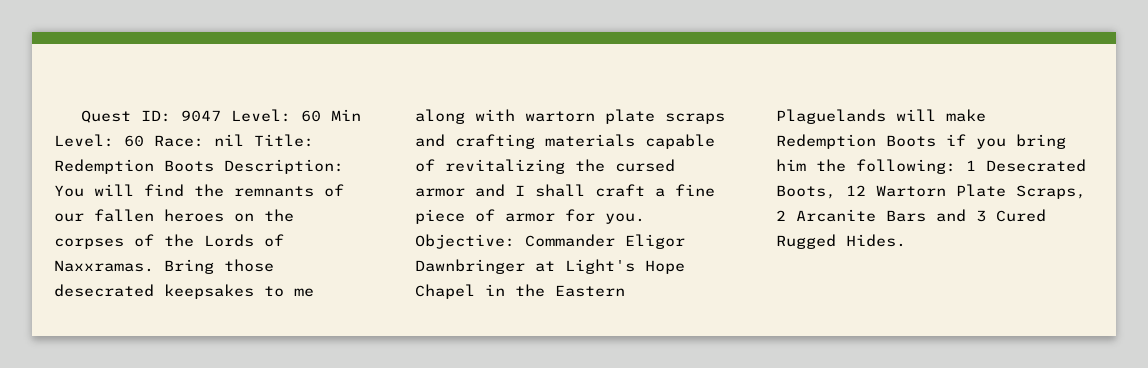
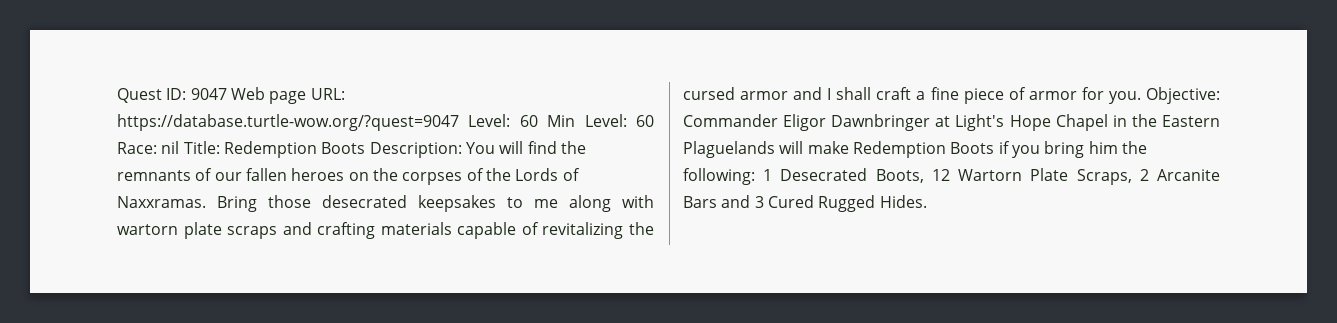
- Quest ID: 9047 Level: 60 Min Level: 60 Race: nil Title: Redemption Boots Description: You will find the remnants of our fallen heroes on the corpses of the Lords of Naxxramas.
+ Quest ID: 9047 Web page URL: https://database.turtle-wow.org/?quest=9047 Level: 60 Min Level: 60 Race: nil Title: Redemption Boots Description: You will find the remnants of our fallen heroes on the corpses of the Lords of Naxxramas.

